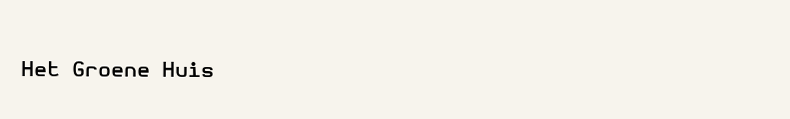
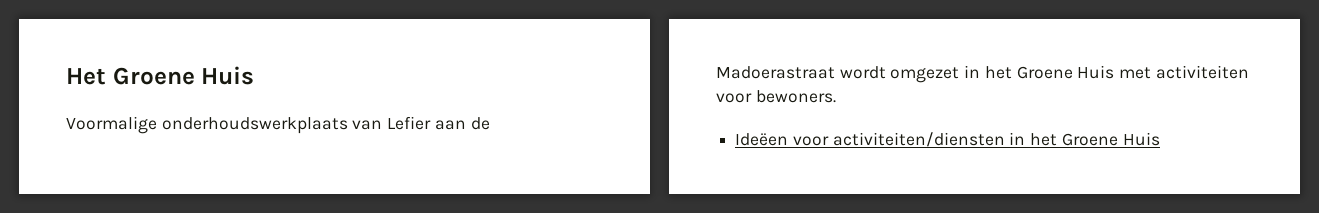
+ Voormalige onderhoudswerkplaats van Lefier aan de Madoerastraat wordt omgezet in het Groene Huis met activiteiten voor bewoners.
+ Ideëen voor activiteiten/diensten in het Groene Huis

